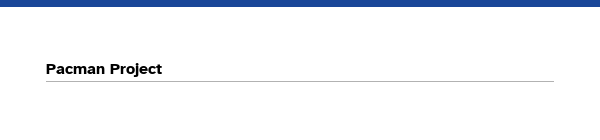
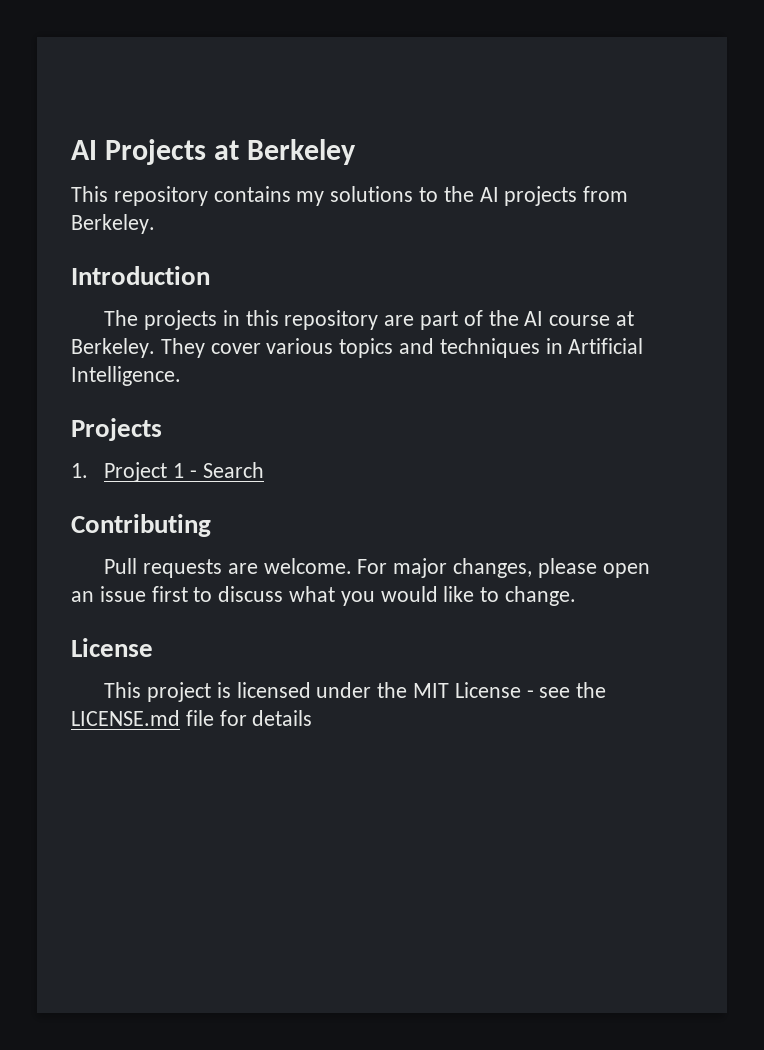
- Pacman Project
+ AI Projects at Berkeley
+ This repository contains my solutions to the AI projects from Berkeley.
+ Introduction
+ The projects in this repository are part of the AI course at Berkeley. They cover various topics and techniques in Artificial Intelligence.
+ Projects
+ 1. Project 1 - Search
+ Contributing
+ Pull requests are welcome. For major changes, please open an issue first to discuss what you would like to change.
+ License
+ This project is licensed under the MIT License - see the LICENSE.md file for details

